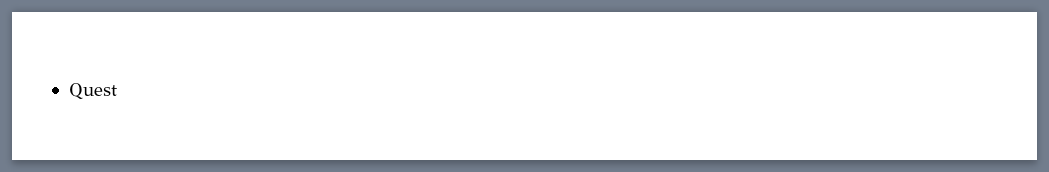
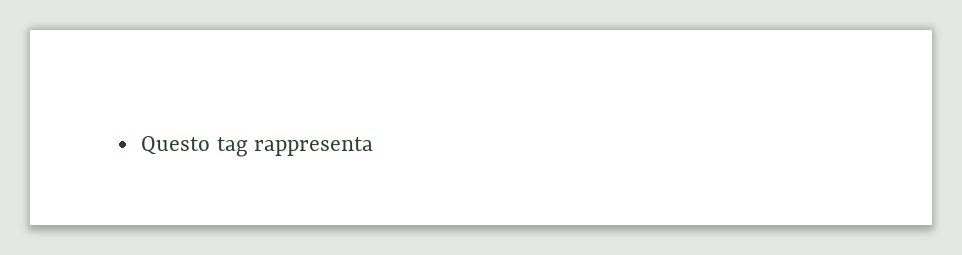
- Quest
+ Questo tag rappresenta

